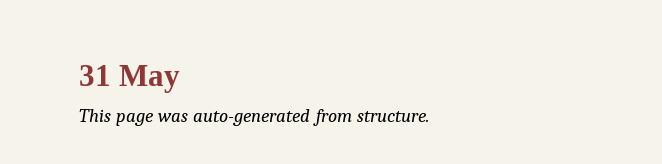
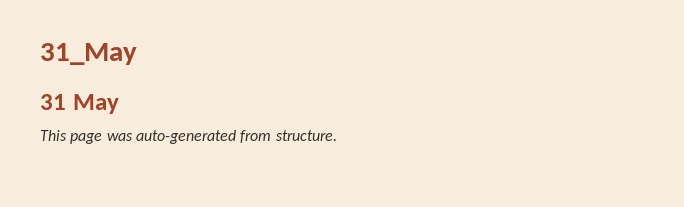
+ 31_May

